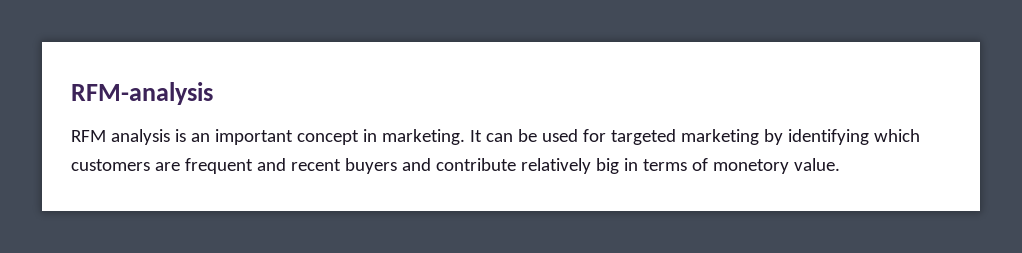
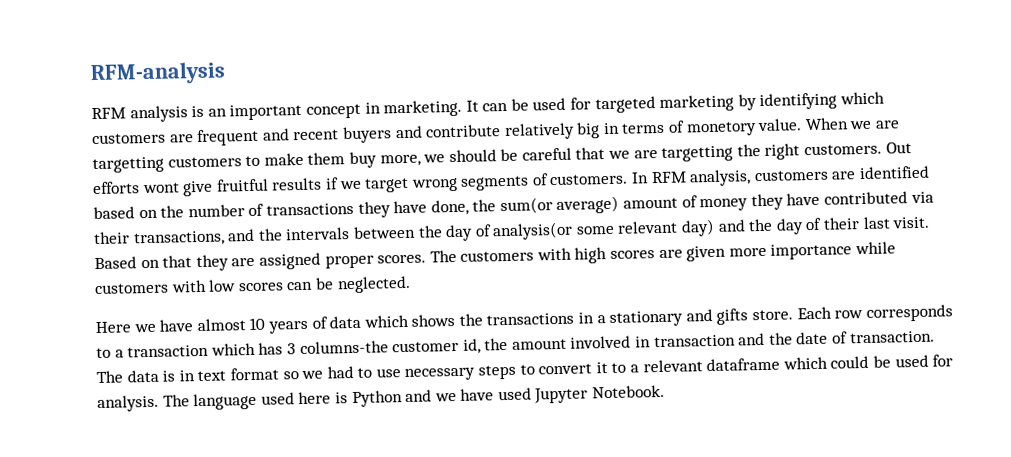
+ When we are targetting customers to make them buy more, we should be careful that we are targetting the right customers. Out efforts wont give fruitful results if we target wrong segments of customers. In RFM analysis, customers are identified based on the number of transactions they have done, the sum(or average) amount of money they have contributed via their transactions, and the intervals between the day of analysis(or some relevant day) and the day of their last visit. Based on that they are assigned proper scores. The customers with high scores are given more importance while customers with low scores can be neglected.
+ Here we have almost 10 years of data which shows the transactions in a stationary and gifts store. Each row corresponds to a transaction which has 3 columns-the customer id, the amount involved in transaction and the date of transaction. The data is in text format so we had to use necessary steps to convert it to a relevant dataframe which could be used for analysis. The language used here is Python and we have used Jupyter Notebook.

